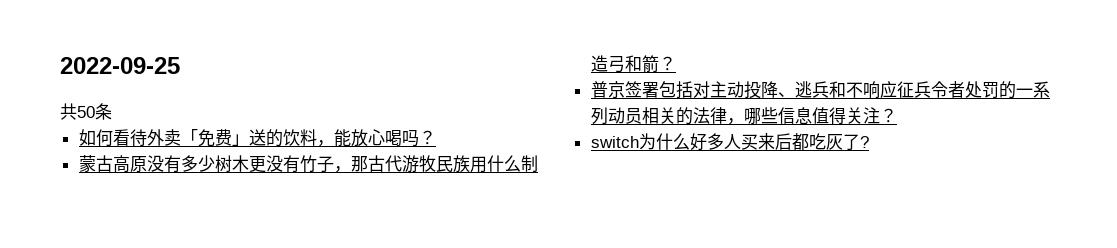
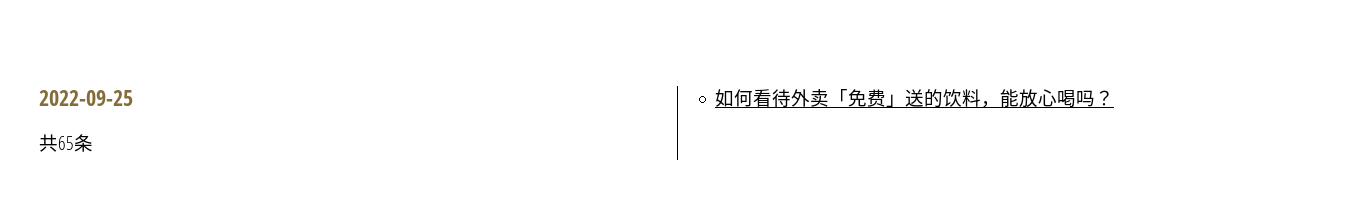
- 共50条
+ 共65条
- 蒙古高原没有多少树木更没有竹子，那古代游牧民族用什么制造弓和箭？
- 普京签署包括对主动投降、逃兵和不响应征兵令者处罚的一系列动员相关的法律，哪些信息值得关注？
- switch为什么好多人买来后都吃灰了?

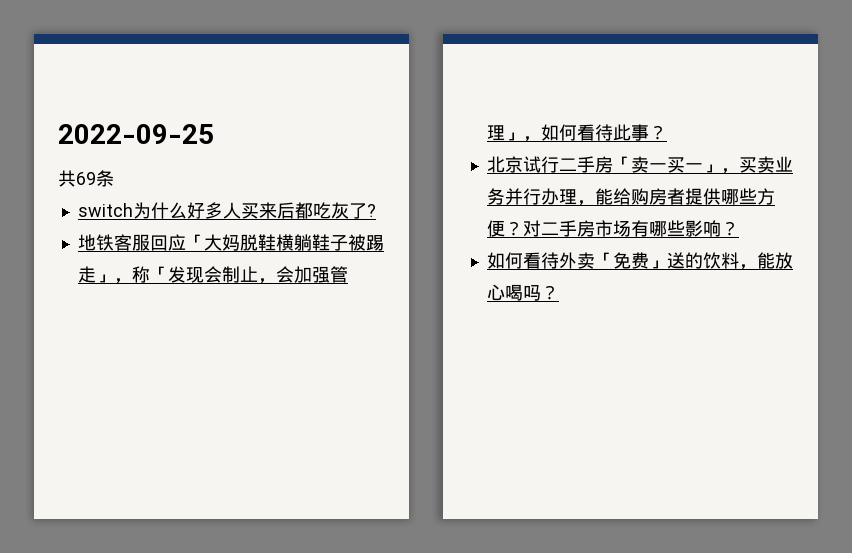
- 共65条
+ 共69条
+ switch为什么好多人买来后都吃灰了?
+ 地铁客服回应「大妈脱鞋横躺鞋子被踢走」，称「发现会制止，会加强管理」，如何看待此事？
+ 北京试行二手房「卖一买一」，买卖业务并行办理，能给购房者提供哪些方便？对二手房市场有哪些影响？

